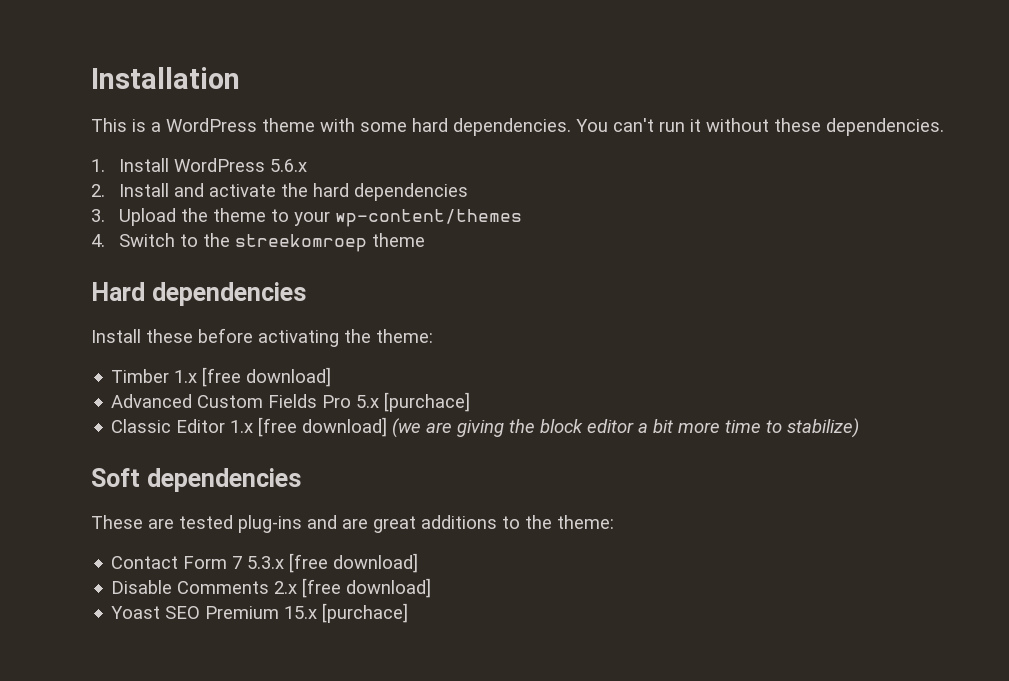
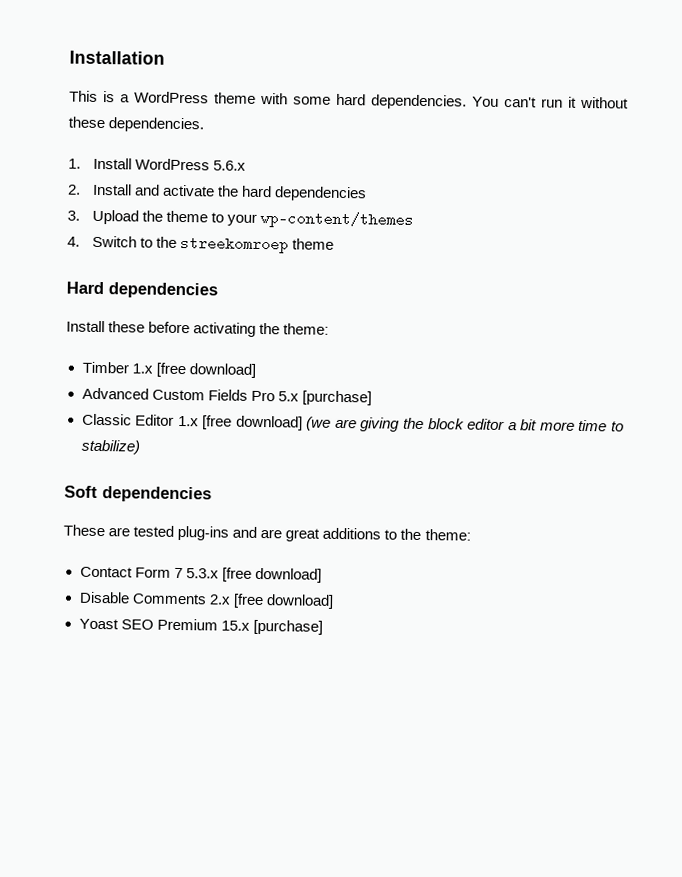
- Advanced Custom Fields Pro 5.x [purchace]
+ Advanced Custom Fields Pro 5.x [purchase]
- Yoast SEO Premium 15.x [purchace]
+ Yoast SEO Premium 15.x [purchase]

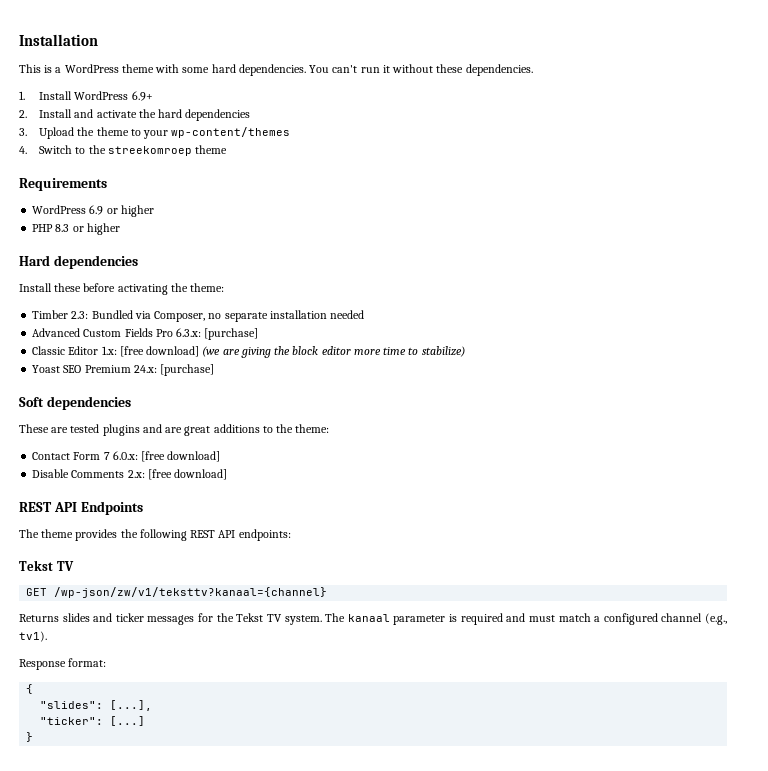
- 1. Install WordPress 5.6.x
+ 1. Install WordPress 6.9+
+ Requirements
+ WordPress 6.9 or higher
+ PHP 8.3 or higher
- Timber 1.x [free download]
+ Timber 2.3: Bundled via Composer, no separate installation needed
- Advanced Custom Fields Pro 5.x [purchase]
+ Advanced Custom Fields Pro 6.3.x: [purchase]
- Classic Editor 1.x [free download] (we are giving the block editor a bit more time to stabilize)
+ Classic Editor 1.x: [free download] (we are giving the block editor more time to stabilize)
+ Yoast SEO Premium 24.x: [purchase]
- These are tested plug-ins and are great additions to the theme:
+ These are tested plugins and are great additions to the theme:
- Contact Form 7 5.3.x [free download]
+ Contact Form 7 6.0.x: [free download]
- Disable Comments 2.x [free download]
- Yoast SEO Premium 15.x [purchase]
+ Disable Comments 2.x: [free download]
+ REST API Endpoints
+ The theme provides the following REST API endpoints:
+ Tekst TV
+ GET /wp-json/zw/v1/teksttv?kanaal={channel}
+ Returns slides and ticker messages for the Tekst TV system. The kanaal parameter is required and must match a configured channel (e.g., tv1).
+ Response format:
+ {
+ "slides": [...],
+ "ticker": [...]
+ }

